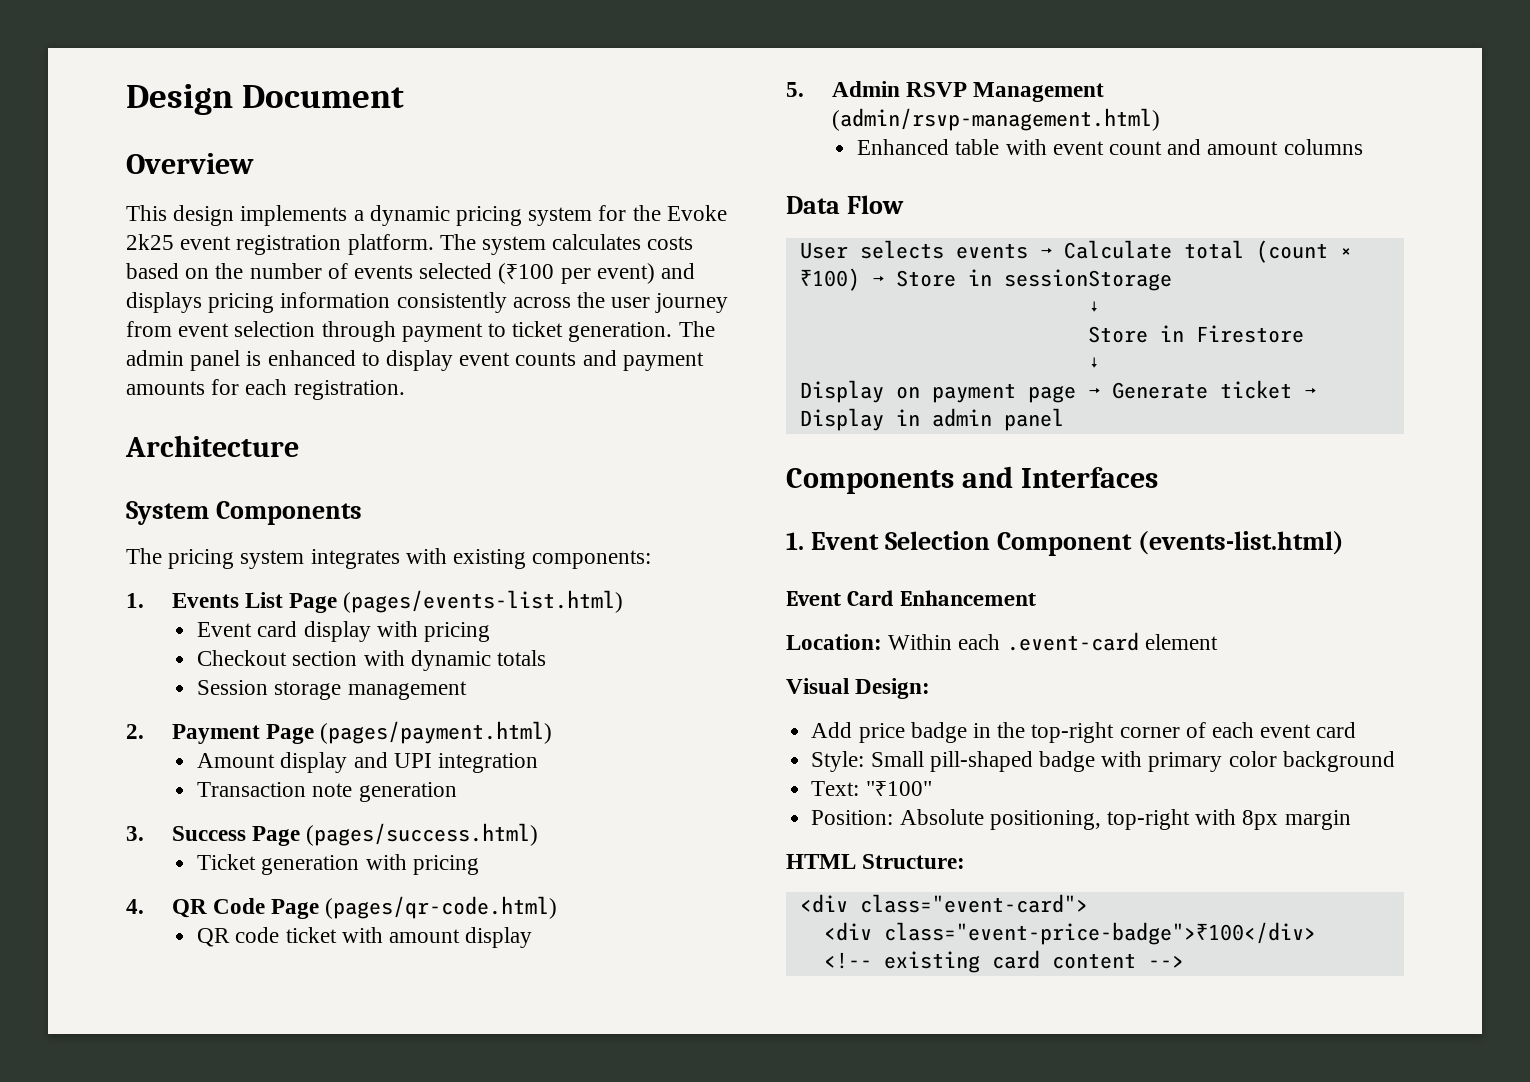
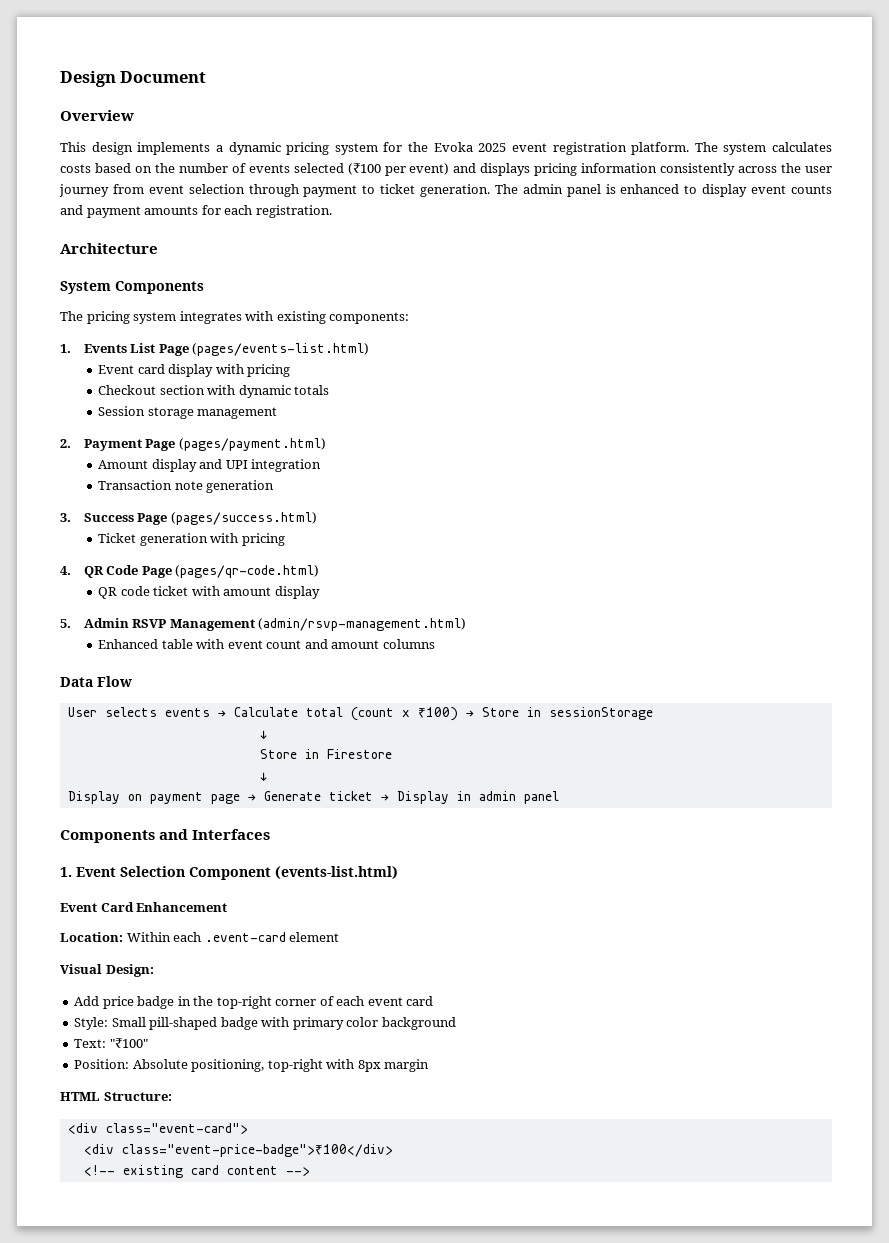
- This design implements a dynamic pricing system for the Evoke 2k25 event registration platform.
+ This design implements a dynamic pricing system for the Evoka 2025 event registration platform.

